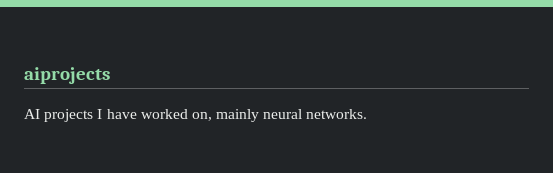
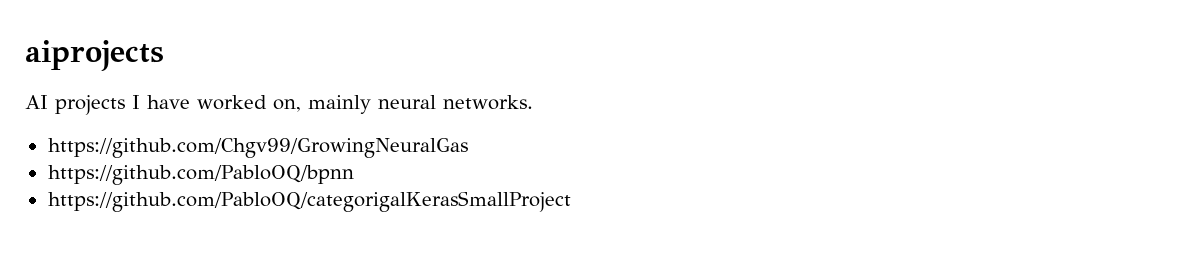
+ https://github.com/Chgv99/GrowingNeuralGas
+ https://github.com/PabloOQ/bpnn
+ https://github.com/PabloOQ/categorigalKerasSmallProject

